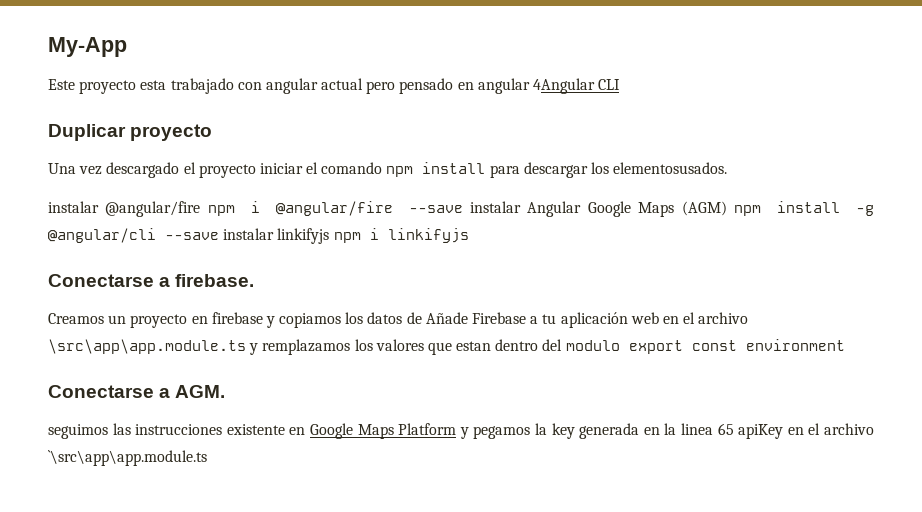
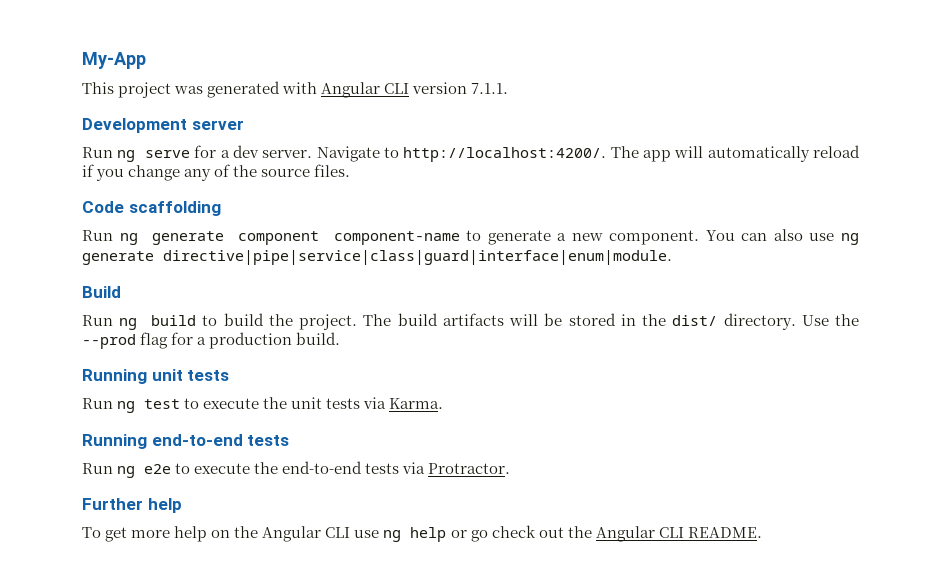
- Este proyecto esta trabajado con angular actual pero pensado en angular 4Angular CLI
- Duplicar proyecto
- Una vez descargado el proyecto iniciar el comando npm install para descargar los elementosusados.
- instalar @angular/fire npm i @angular/fire --save instalar Angular Google Maps (AGM) npm install -g @angular/cli --save instalar linkifyjs npm i linkifyjs
- Conectarse a firebase.
- Creamos un proyecto en firebase y copiamos los datos de Añade Firebase a tu aplicación web en el archivo \src\app\app.module.ts y remplazamos los valores que estan dentro del modulo export const environment
- Conectarse a AGM.
- seguimos las instrucciones existente en Google Maps Platform y pegamos la key generada en la linea 65 apiKey en el archivo `\src\app\app.module.ts
+ This project was generated with Angular CLI version 7.1.1.
+ Development server
+ Run ng serve for a dev server. Navigate to http://localhost:4200/. The app will automatically reload if you change any of the source files.
+ Code scaffolding
+ Run ng generate component component-name to generate a new component. You can also use ng generate directive|pipe|service|class|guard|interface|enum|module.
+ Build
+ Run ng build to build the project. The build artifacts will be stored in the dist/ directory. Use the --prod flag for a production build.
+ Running unit tests
+ Run ng test to execute the unit tests via Karma.
+ Running end-to-end tests
+ Run ng e2e to execute the end-to-end tests via Protractor.
+ Further help
+ To get more help on the Angular CLI use ng help or go check out the Angular CLI README.

